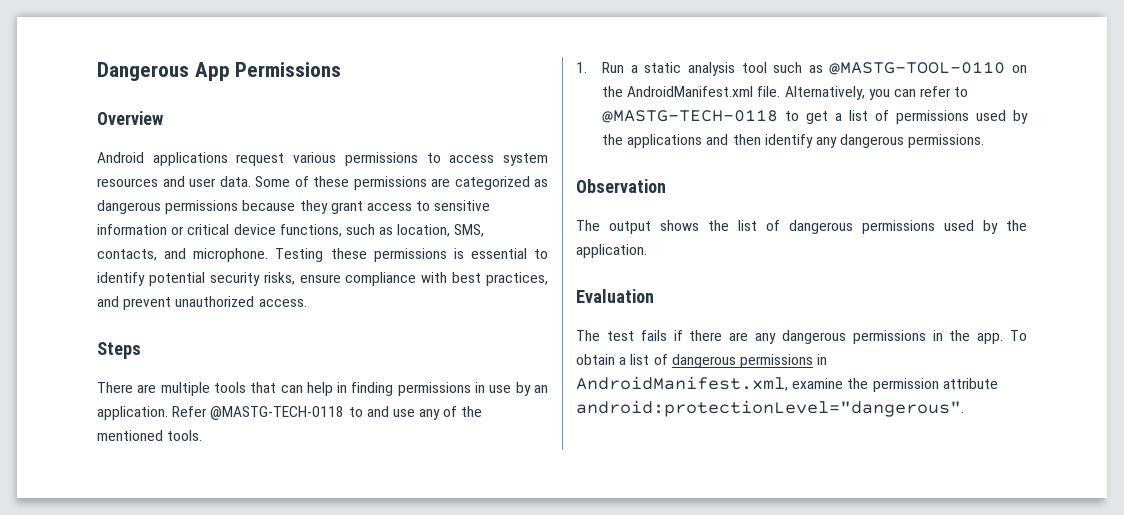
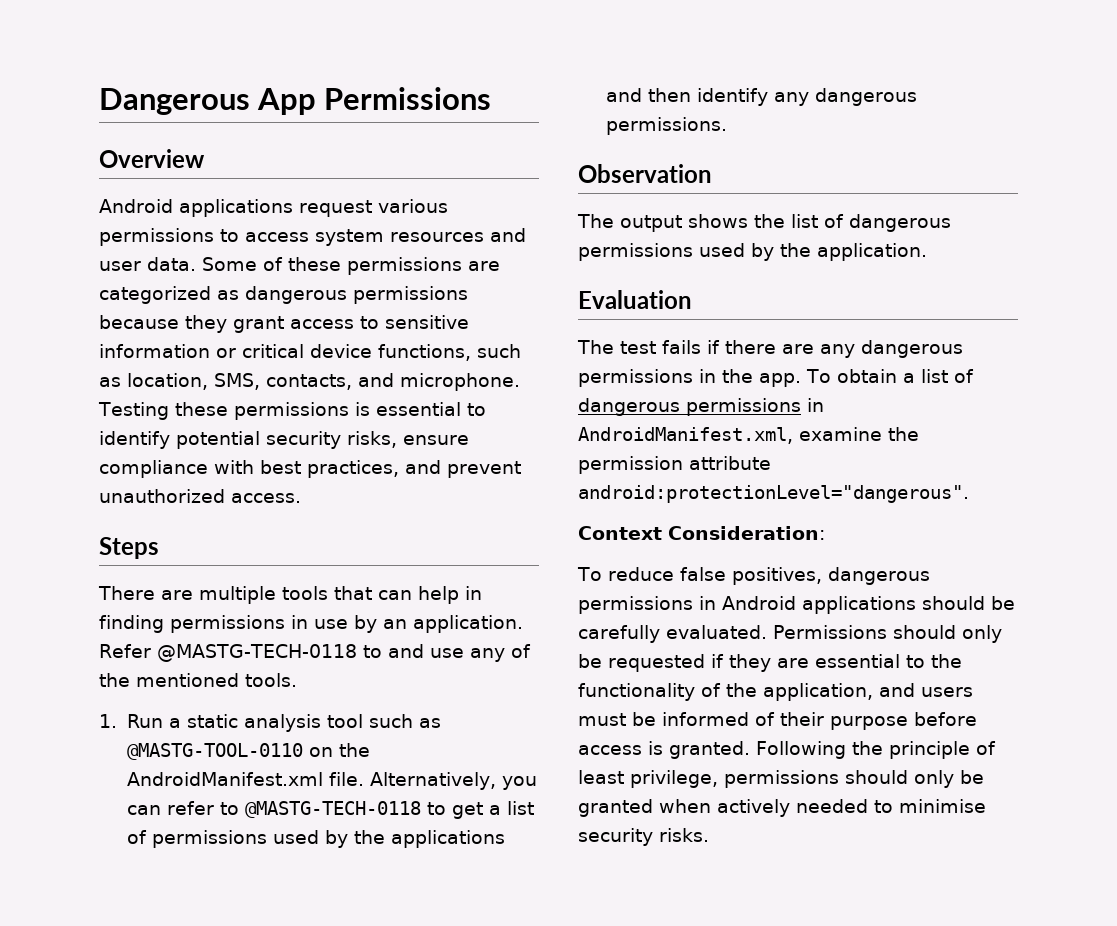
+ Context Consideration:
+ To reduce false positives, dangerous permissions in Android applications should be carefully evaluated. Permissions should only be requested if they are essential to the functionality of the application, and users must be informed of their purpose before access is granted. Following the principle of least privilege, permissions should only be granted when actively needed to minimise security risks.

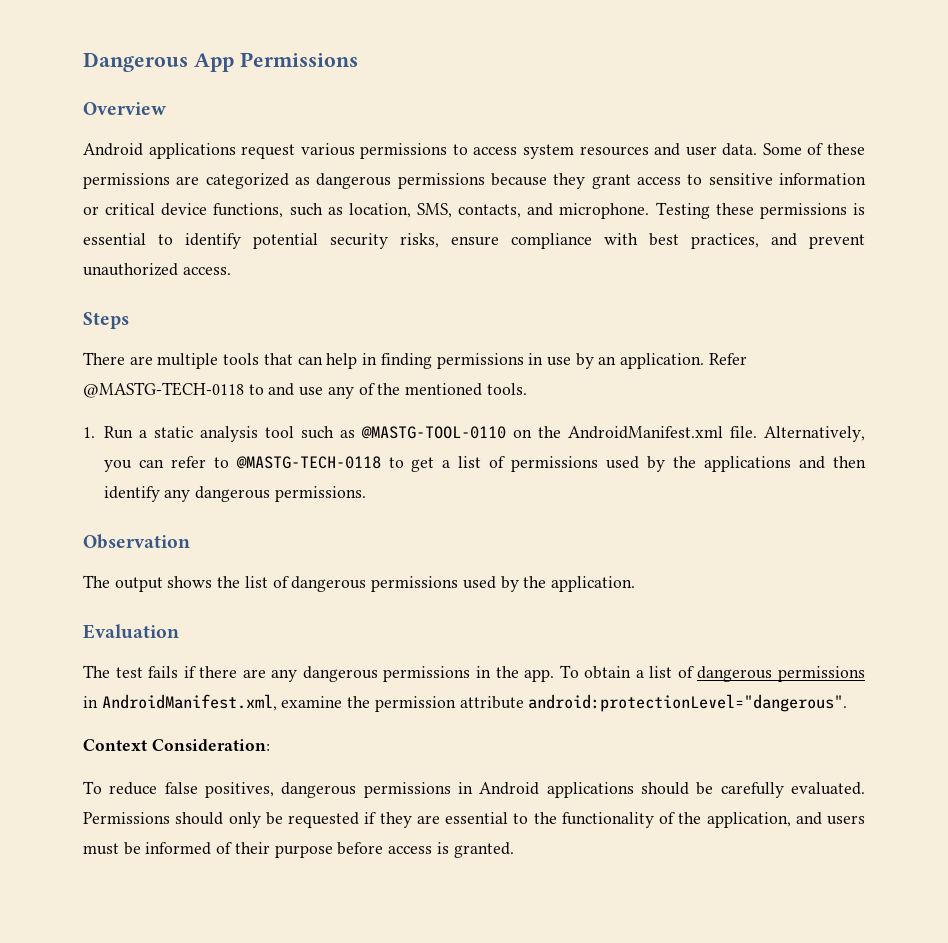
- Following the principle of least privilege, permissions should only be granted when actively needed to minimise security risks.

